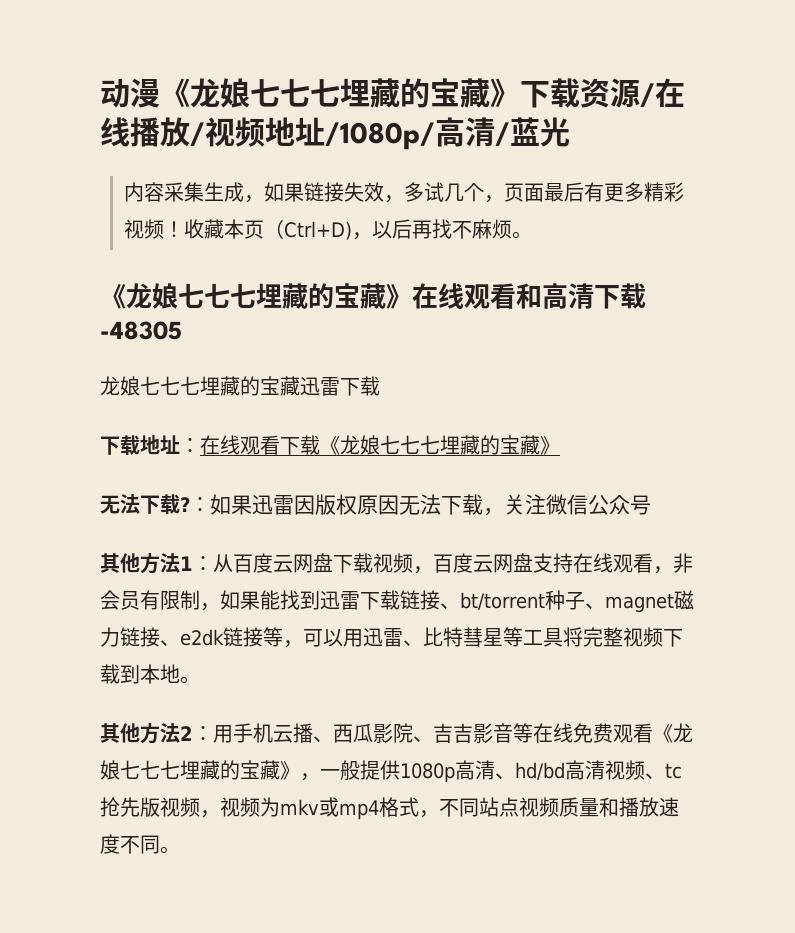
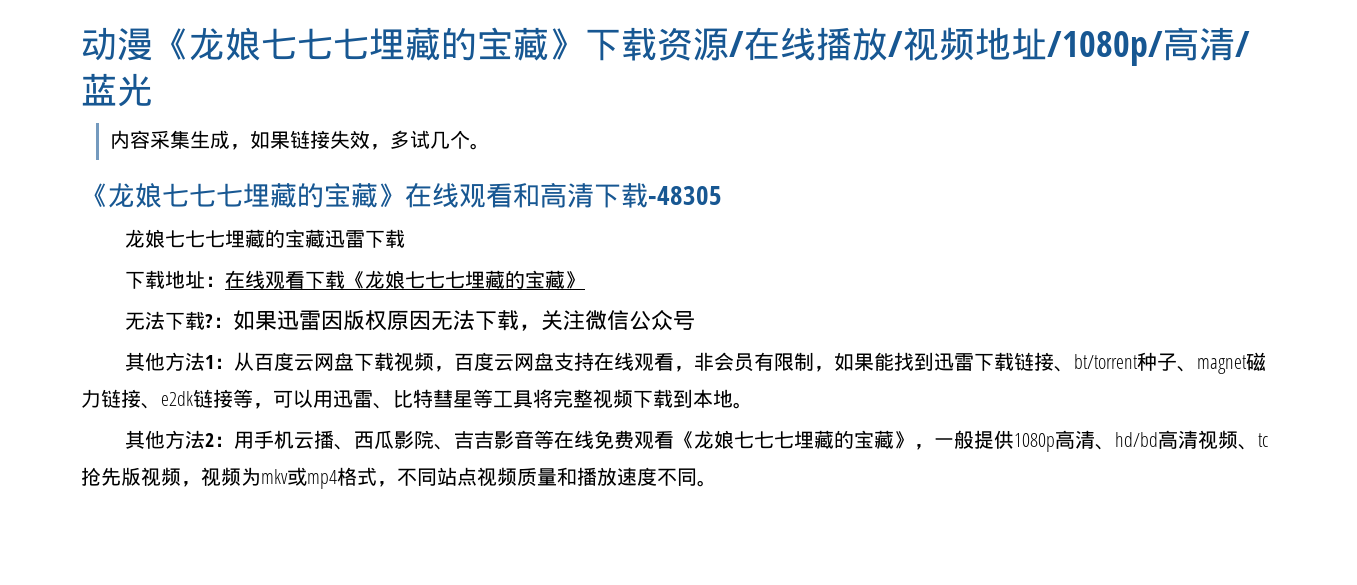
- 内容采集生成，如果链接失效，多试几个，页面最后有更多精彩视频！收藏本页（Ctrl+D)，以后再找不麻烦。
+ 内容采集生成，如果链接失效，多试几个。

